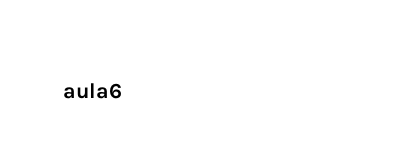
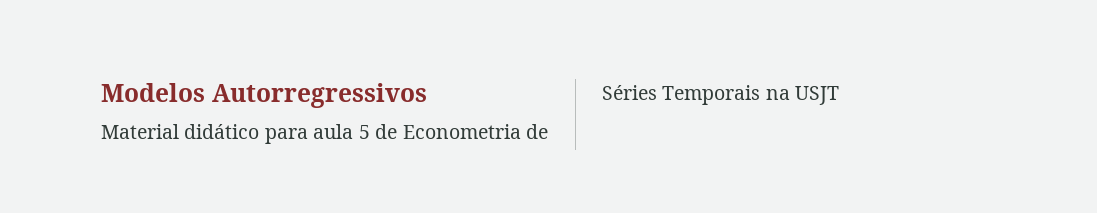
- aula6
+ Modelos Autorregressivos
+ Material didático para aula 5 de Econometria de Séries Temporais na USJT

